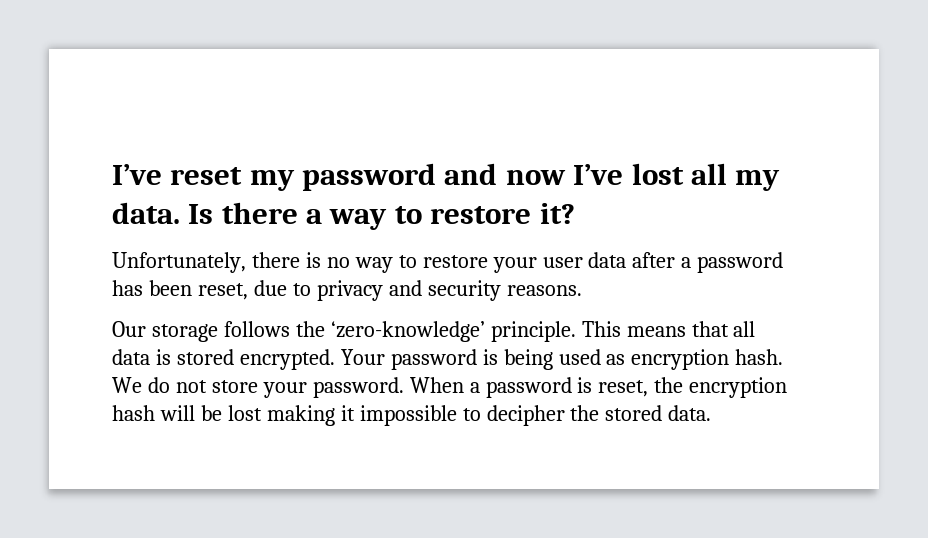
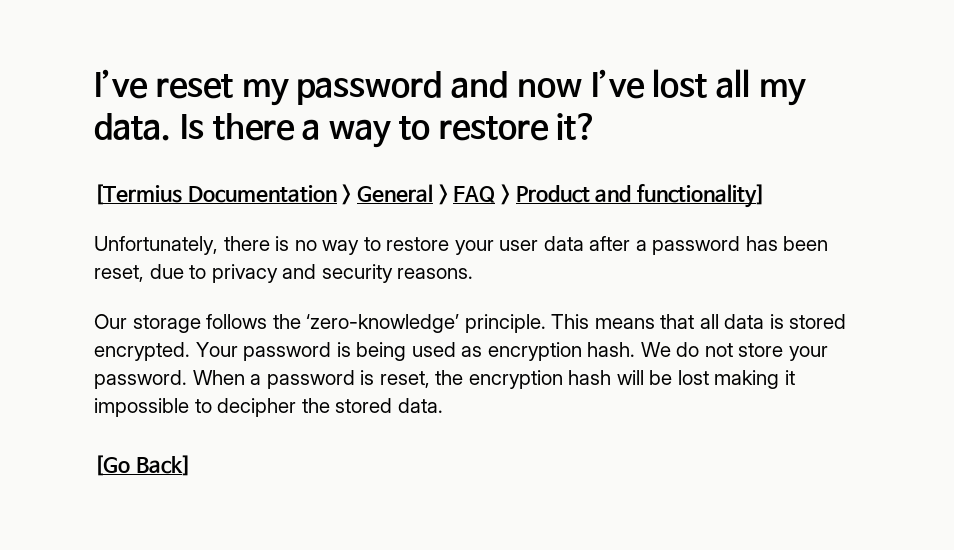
+ [Termius Documentation > General > FAQ > Product and functionality]
+ [Go Back]

